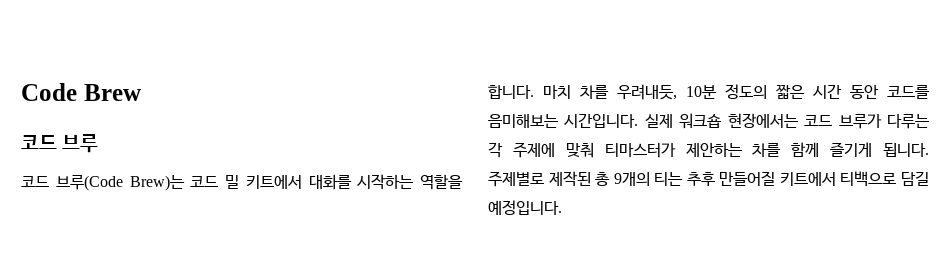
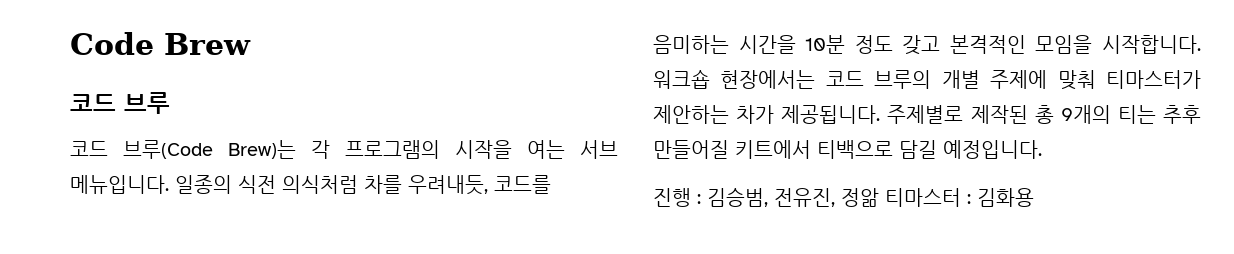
- 코드 브루(Code Brew)는 코드 밀 키트에서 대화를 시작하는 역할을 합니다. 마치 차를 우려내듯, 10분 정도의 짧은 시간 동안 코드를 음미해보는 시간입니다. 실제 워크숍 현장에서는 코드 브루가 다루는 각 주제에 맞춰 티마스터가 제안하는 차를 함께 즐기게 됩니다.
+ 코드 브루(Code Brew)는 각 프로그램의 시작을 여는 서브 메뉴입니다. 일종의 식전 의식처럼 차를 우려내듯, 코드를 음미하는 시간을 10분 정도 갖고 본격적인 모임을 시작합니다. 워크숍 현장에서는 코드 브루의 개별 주제에 맞춰 티마스터가 제안하는 차가 제공됩니다.
+ 진행 : 김승범, 전유진, 정앎 티마스터 : 김화용

